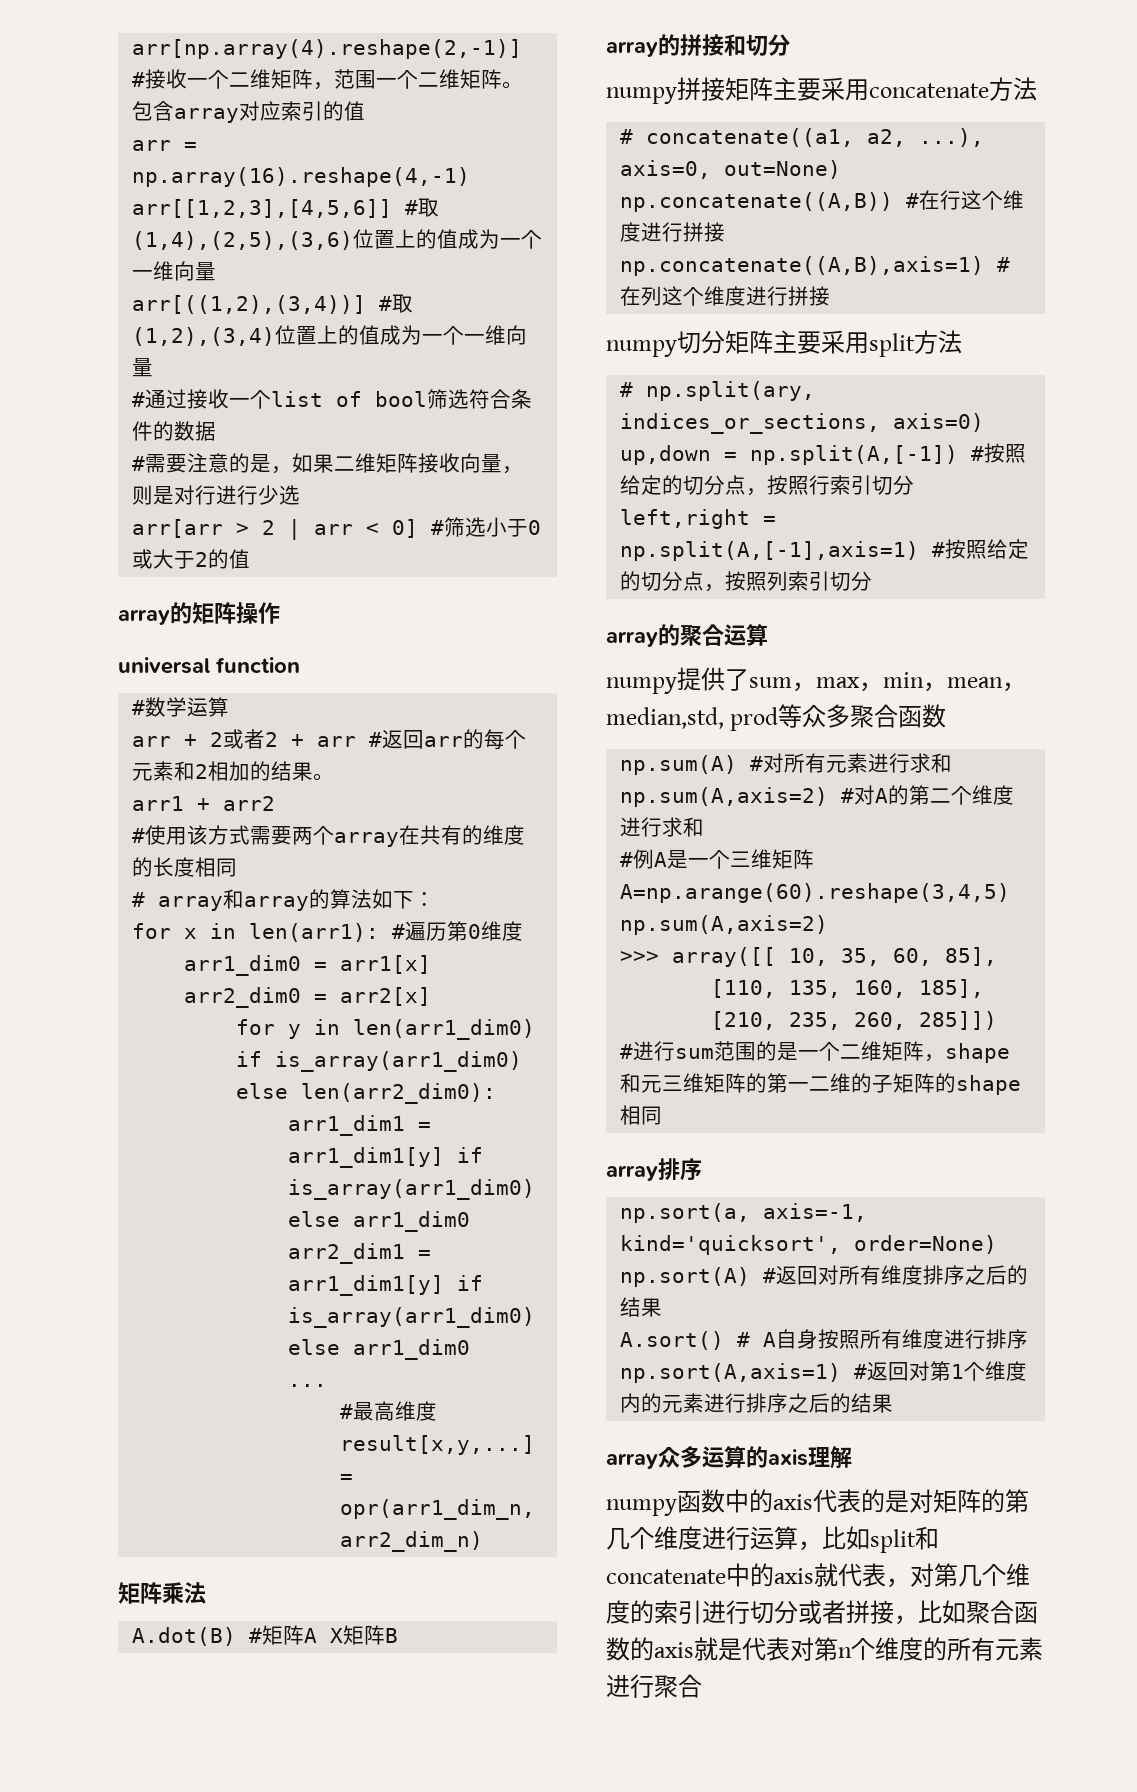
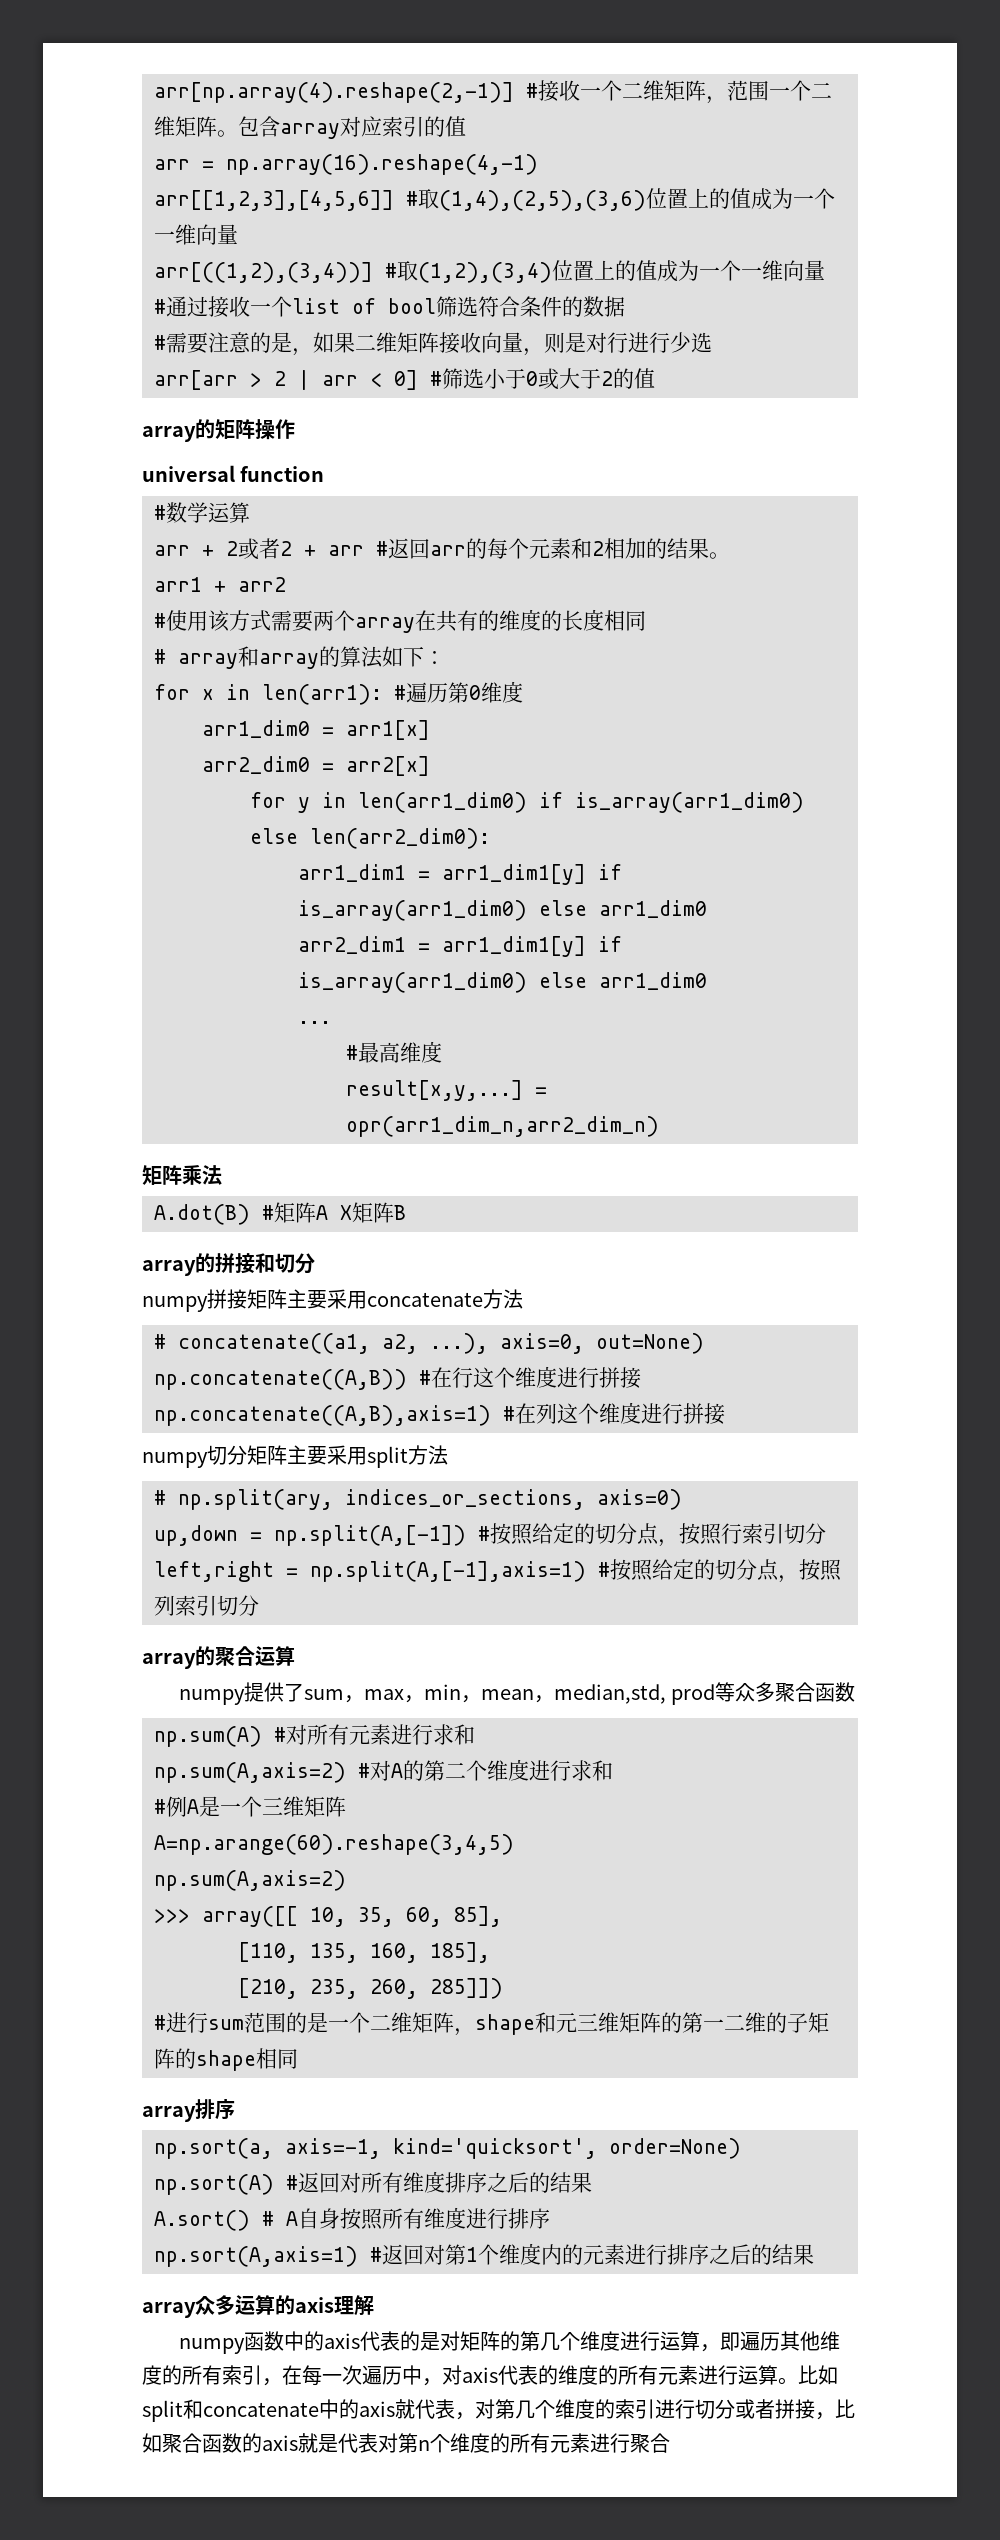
- numpy函数中的axis代表的是对矩阵的第几个维度进行运算，比如split和concatenate中的axis就代表，对第几个维度的索引进行切分或者拼接，比如聚合函数的axis就是代表对第n个维度的所有元素进行聚合
+ numpy函数中的axis代表的是对矩阵的第几个维度进行运算，即遍历其他维度的所有索引，在每一次遍历中，对axis代表的维度的所有元素进行运算。比如split和concatenate中的axis就代表，对第几个维度的索引进行切分或者拼接，比如聚合函数的axis就是代表对第n个维度的所有元素进行聚合

